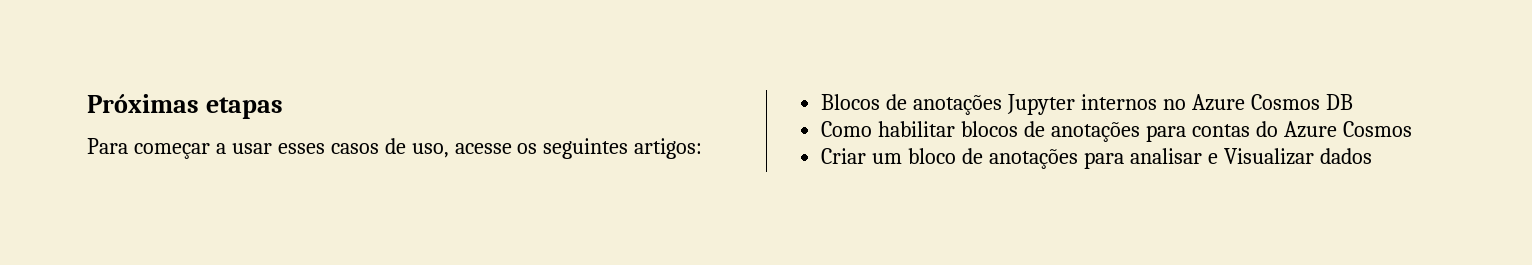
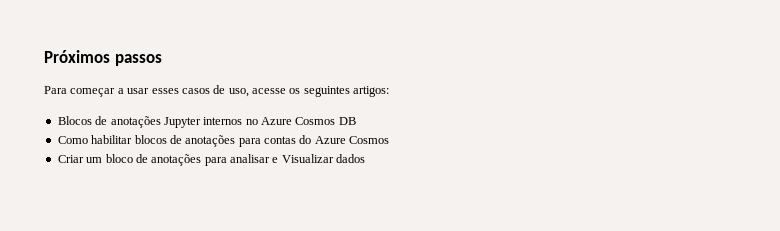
- Próximas etapas
+ Próximos passos

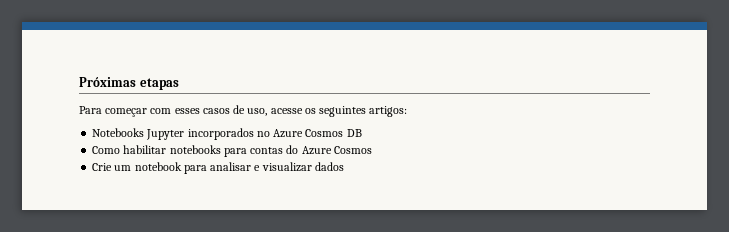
- Próximos passos
+ Próximas etapas
- Para começar a usar esses casos de uso, acesse os seguintes artigos:
+ Para começar com esses casos de uso, acesse os seguintes artigos:
- Blocos de anotações Jupyter internos no Azure Cosmos DB
+ Notebooks Jupyter incorporados no Azure Cosmos DB
- Como habilitar blocos de anotações para contas do Azure Cosmos
+ Como habilitar notebooks para contas do Azure Cosmos
- Criar um bloco de anotações para analisar e Visualizar dados
+ Crie um notebook para analisar e visualizar dados

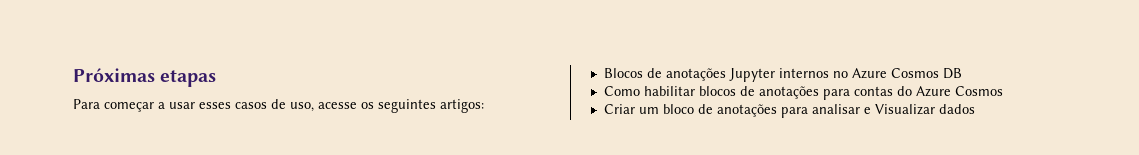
- Para começar com esses casos de uso, acesse os seguintes artigos:
+ Para começar a usar esses casos de uso, acesse os seguintes artigos:
- Notebooks Jupyter incorporados no Azure Cosmos DB
+ Blocos de anotações Jupyter internos no Azure Cosmos DB
- Como habilitar notebooks para contas do Azure Cosmos
+ Como habilitar blocos de anotações para contas do Azure Cosmos
- Crie um notebook para analisar e visualizar dados
+ Criar um bloco de anotações para analisar e Visualizar dados

